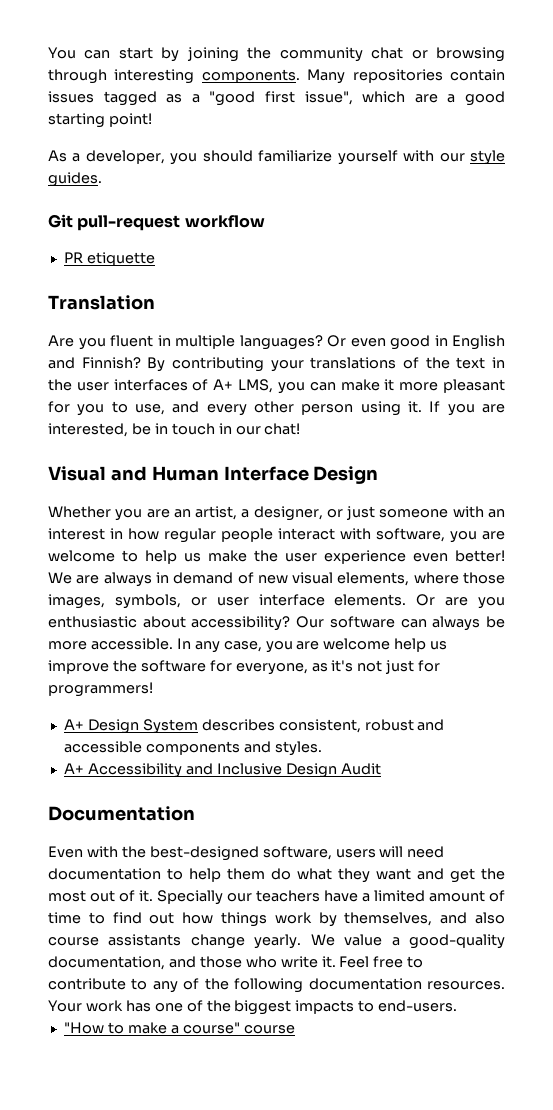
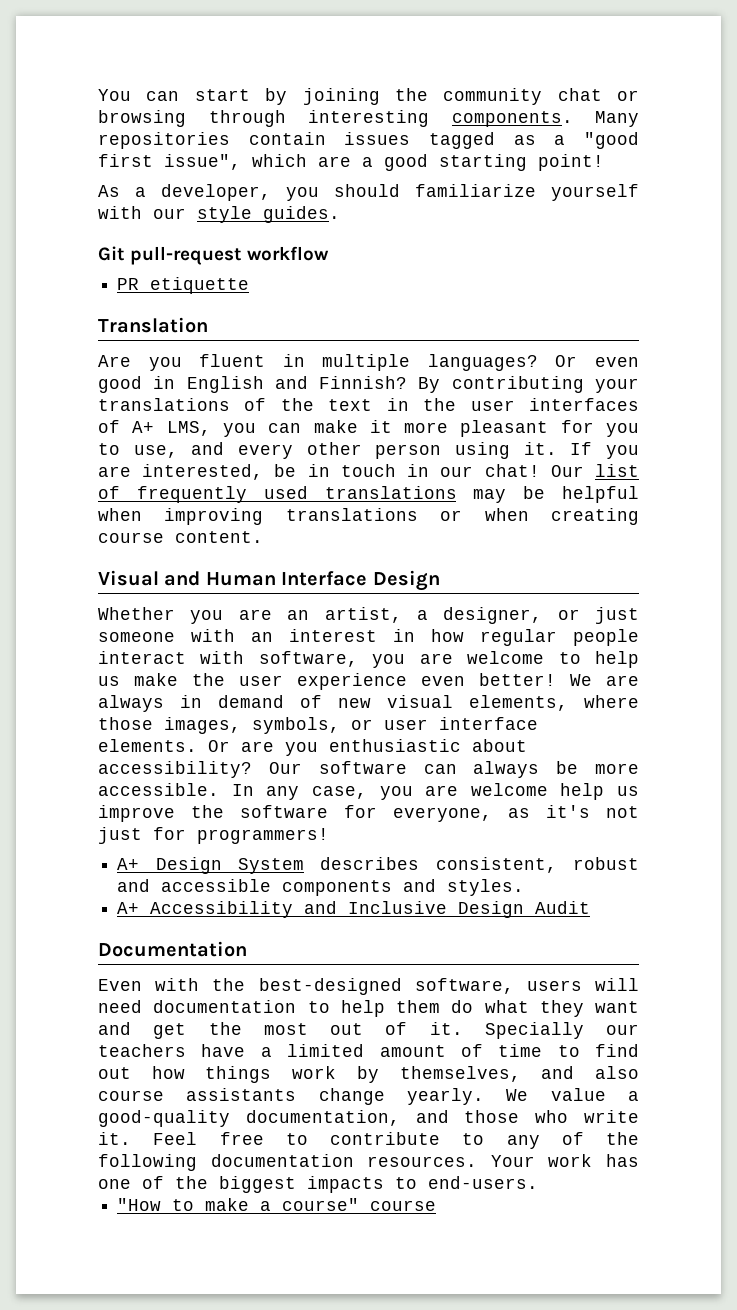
+ Our list of frequently used translations may be helpful when improving translations or when creating course content.

